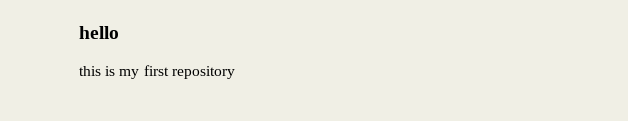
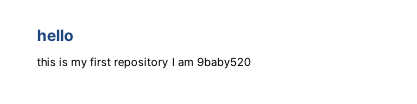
- this is my first repository
+ this is my first repository I am 9baby520

